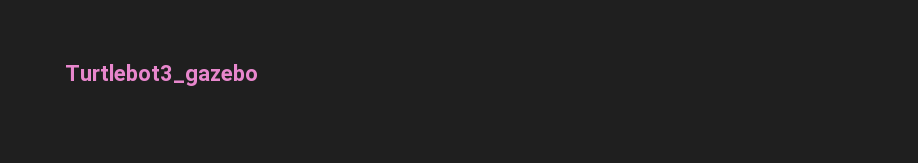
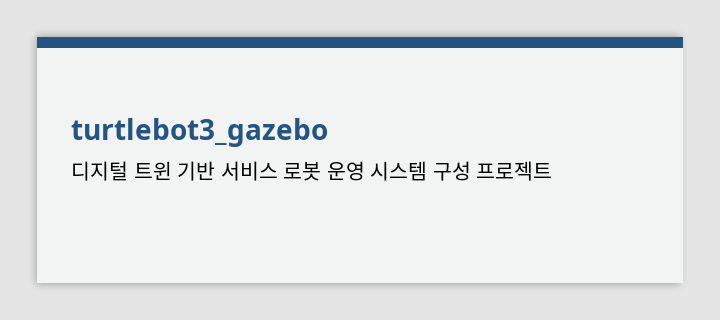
- Turtlebot3_gazebo
+ turtlebot3_gazebo
+ 디지털 트윈 기반 서비스 로봇 운영 시스템 구성 프로젝트

